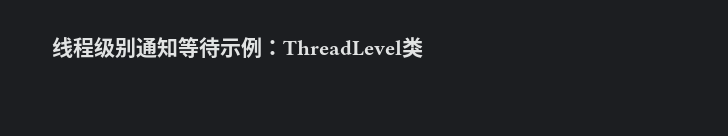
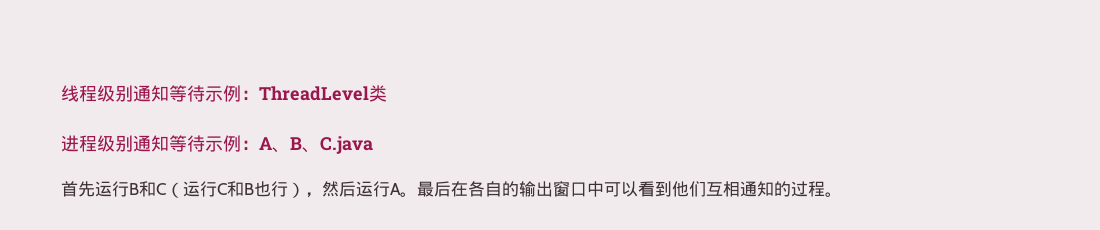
+ 进程级别通知等待示例：A、B、C.java
+ 首先运行B和C（运行C和B也行），然后运行A。最后在各自的输出窗口中可以看到他们互相通知的过程。

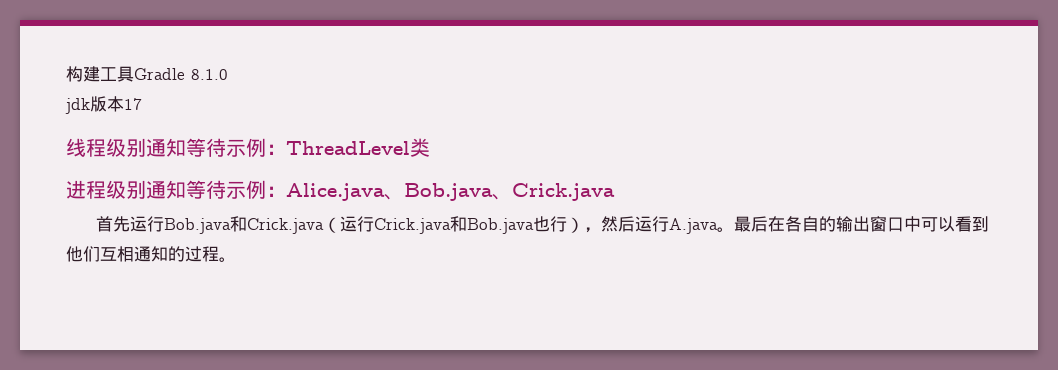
+ 构建工具Gradle 8.1.0
+ jdk版本17
- 进程级别通知等待示例：A、B、C.java
- 首先运行B和C（运行C和B也行），然后运行A。
+ 进程级别通知等待示例：Alice.java、Bob.java、Crick.java
+ 首先运行Bob.java和Crick.java（运行Crick.java和Bob.java也行），然后运行A.java。

